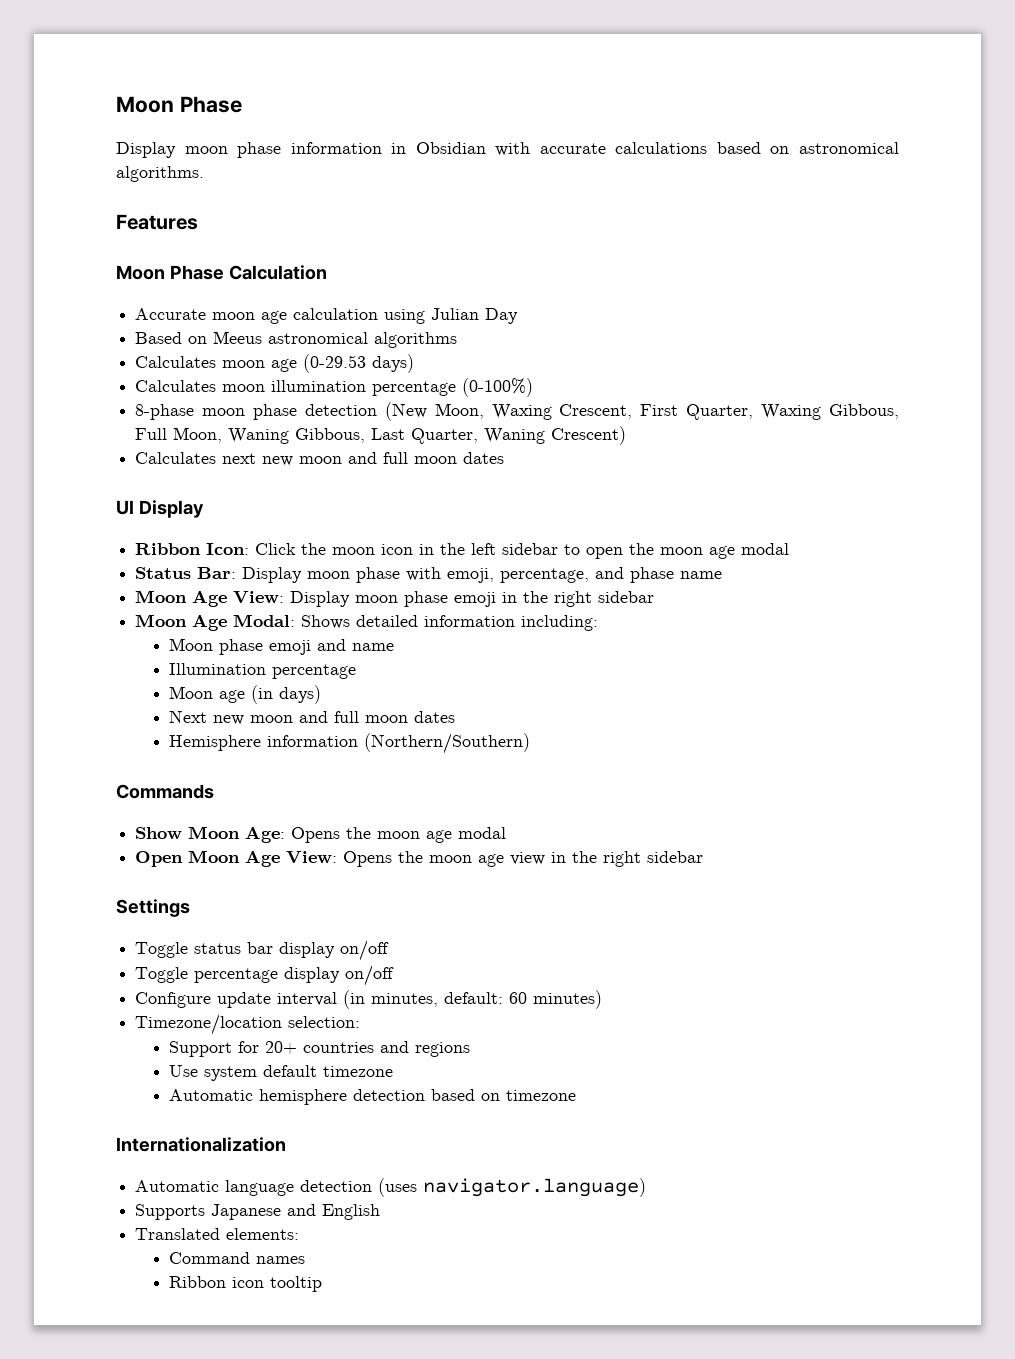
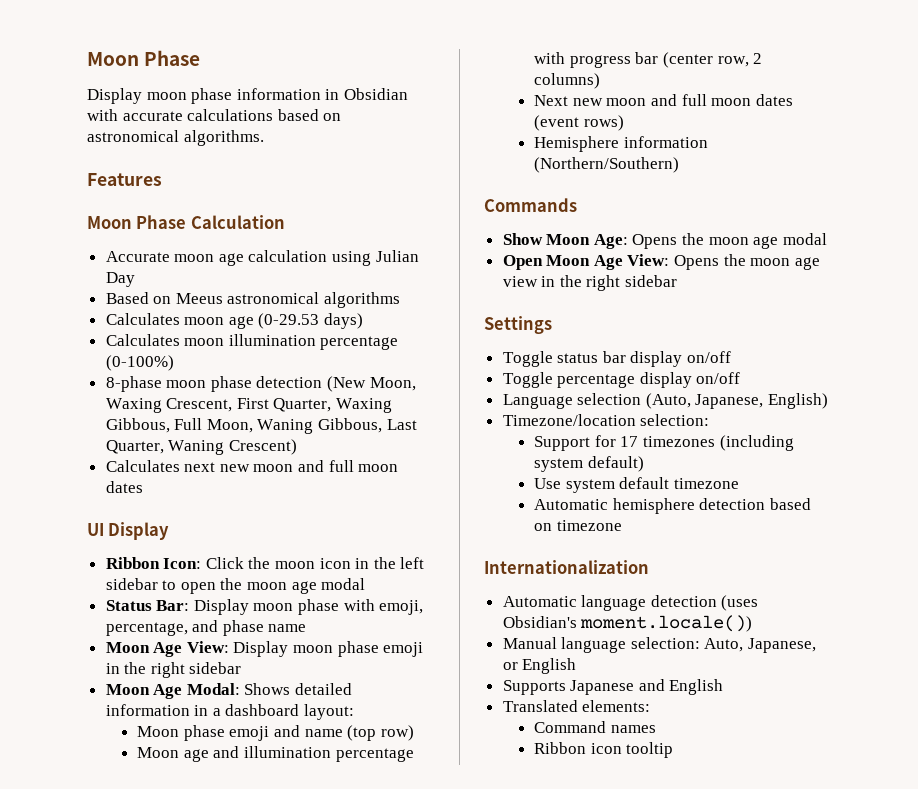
- Moon Age Modal: Shows detailed information including:
+ Moon Age Modal: Shows detailed information in a dashboard layout:
- Moon phase emoji and name
- Illumination percentage
+ Moon phase emoji and name (top row)
- Moon age (in days)
+ Moon age and illumination percentage with progress bar (center row, 2 columns)
- Next new moon and full moon dates
+ Next new moon and full moon dates (event rows)
- Configure update interval (in minutes, default: 60 minutes)
+ Language selection (Auto, Japanese, English)
- Support for 20+ countries and regions
+ Support for 17 timezones (including system default)
- Automatic language detection (uses navigator.language)
+ Automatic language detection (uses Obsidian's moment.locale())
+ Manual language selection: Auto, Japanese, or English

